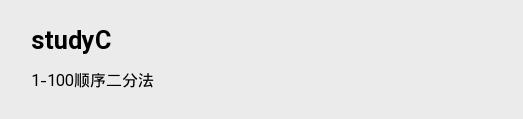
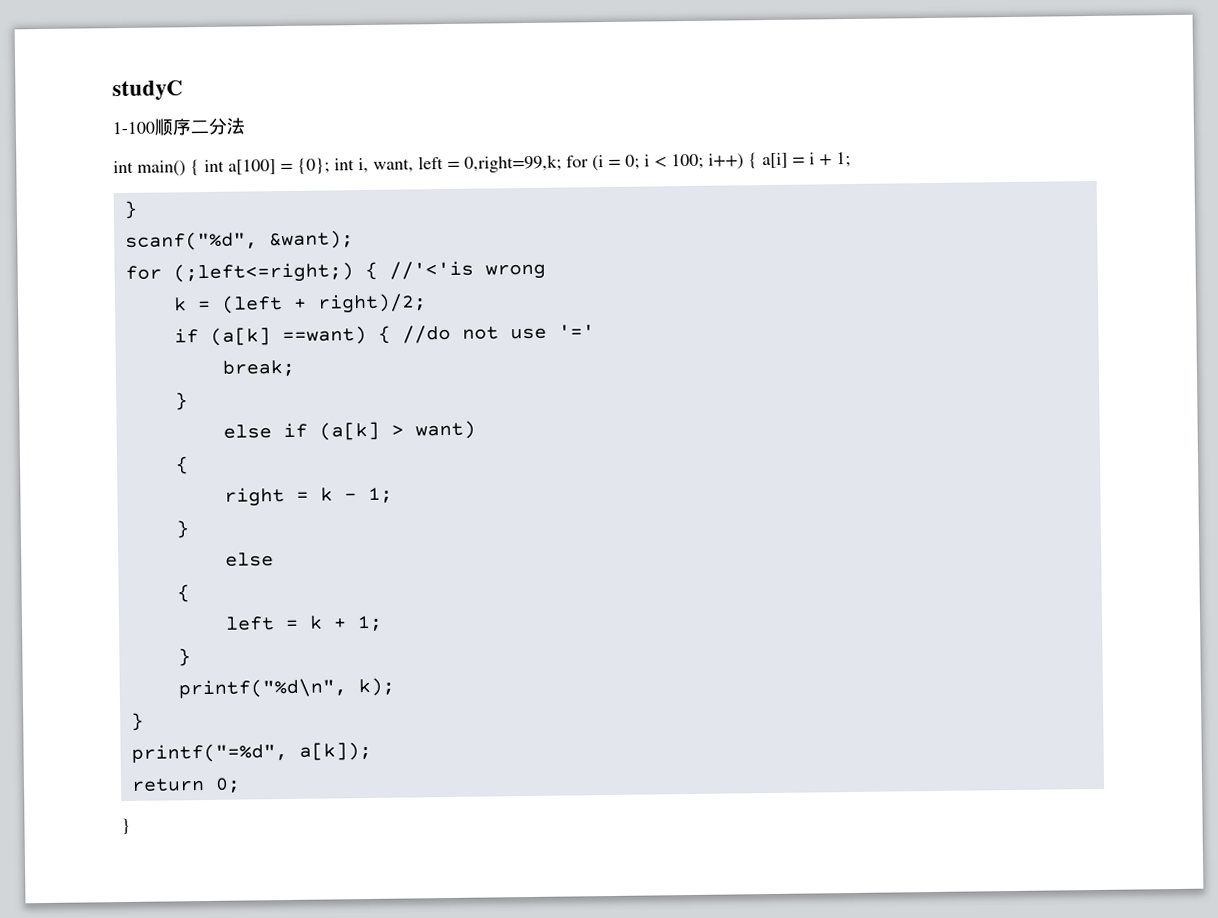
+ int main() { int a[100] = {0}; int i, want, left = 0,right=99,k; for (i = 0; i < 100; i++) { a[i] = i + 1;
+ }
+ scanf("%d", &want);
+ for (;left<=right;) { //'<'is wrong
+ k = (left + right)/2;
+ if (a[k] ==want) { //do not use '='
+ break;
+ }
+ else if (a[k] > want)
+ {
+ right = k - 1;
+ }
+ else
+ {
+ left = k + 1;
+ }
+ printf("%d\n", k);
+ }
+ printf("=%d", a[k]);
+ return 0;
+ }

